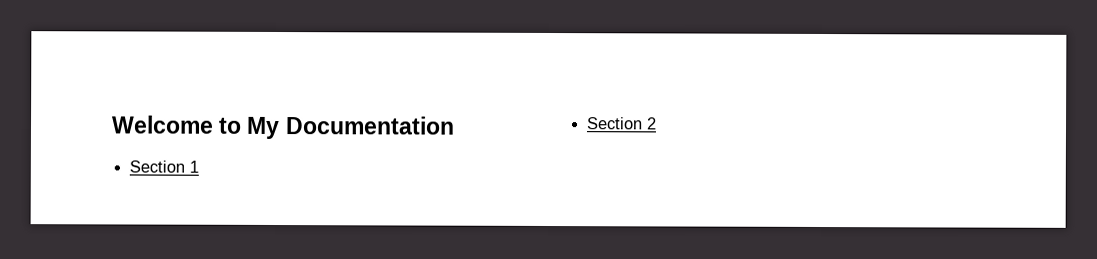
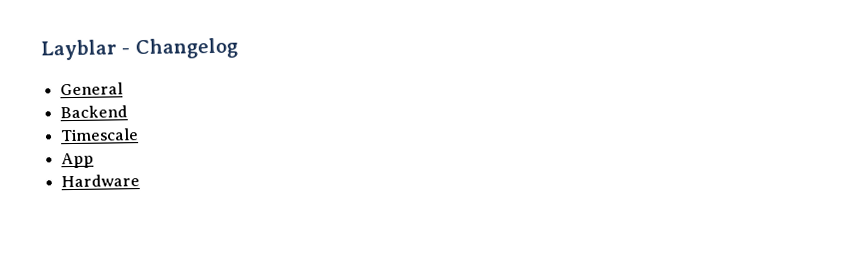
- Welcome to My Documentation
- Section 1
- Section 2
+ Layblar - Changelog
+ General
+ Backend
+ Timescale
+ App
+ Hardware

